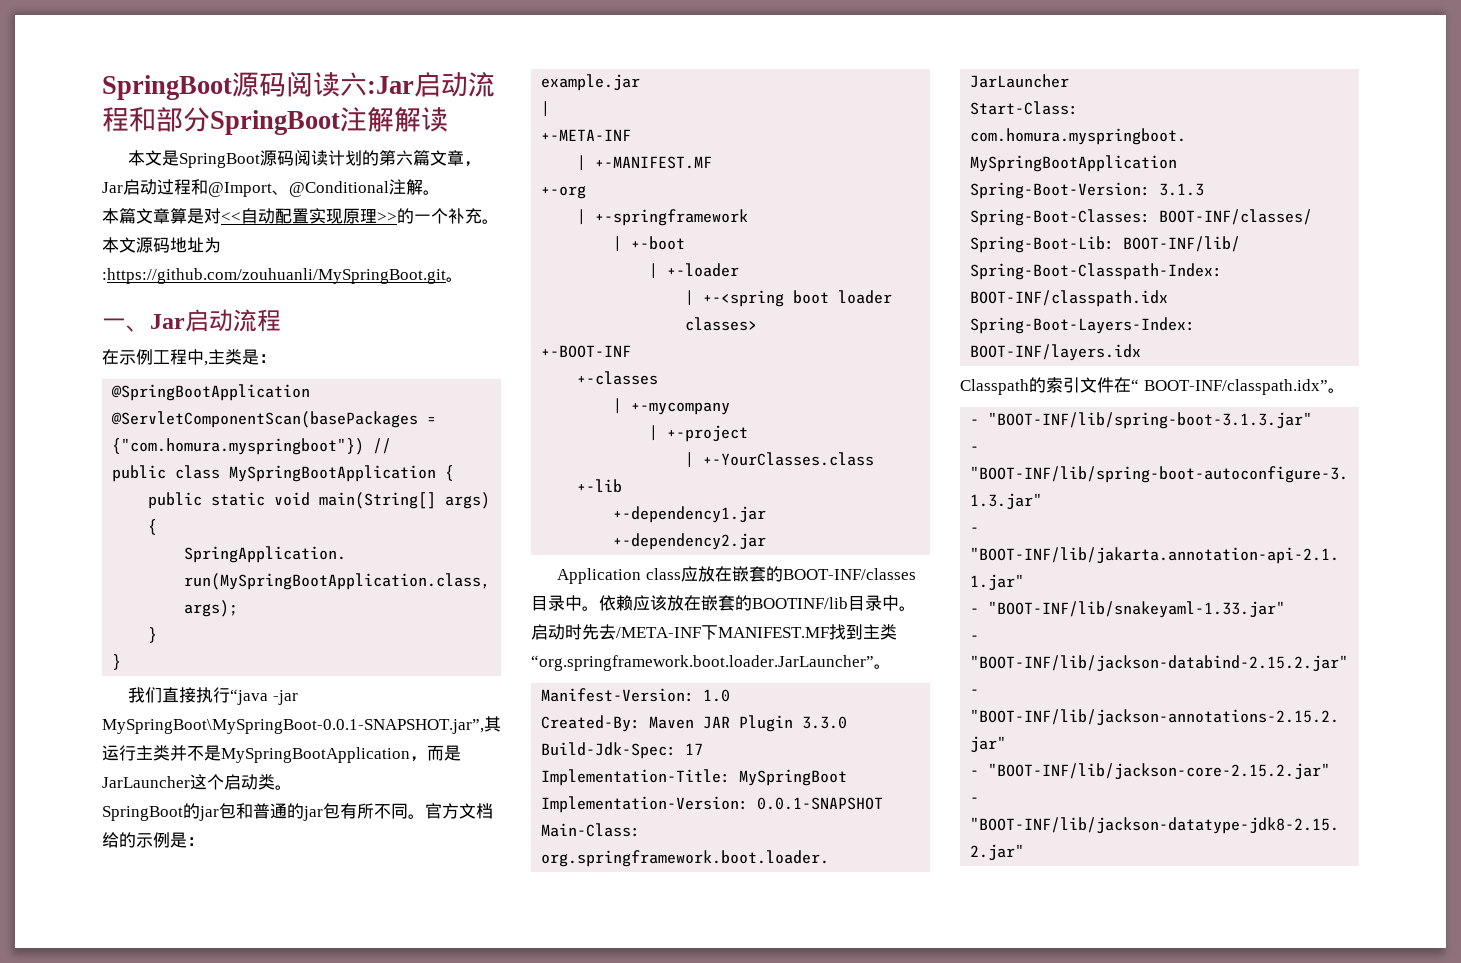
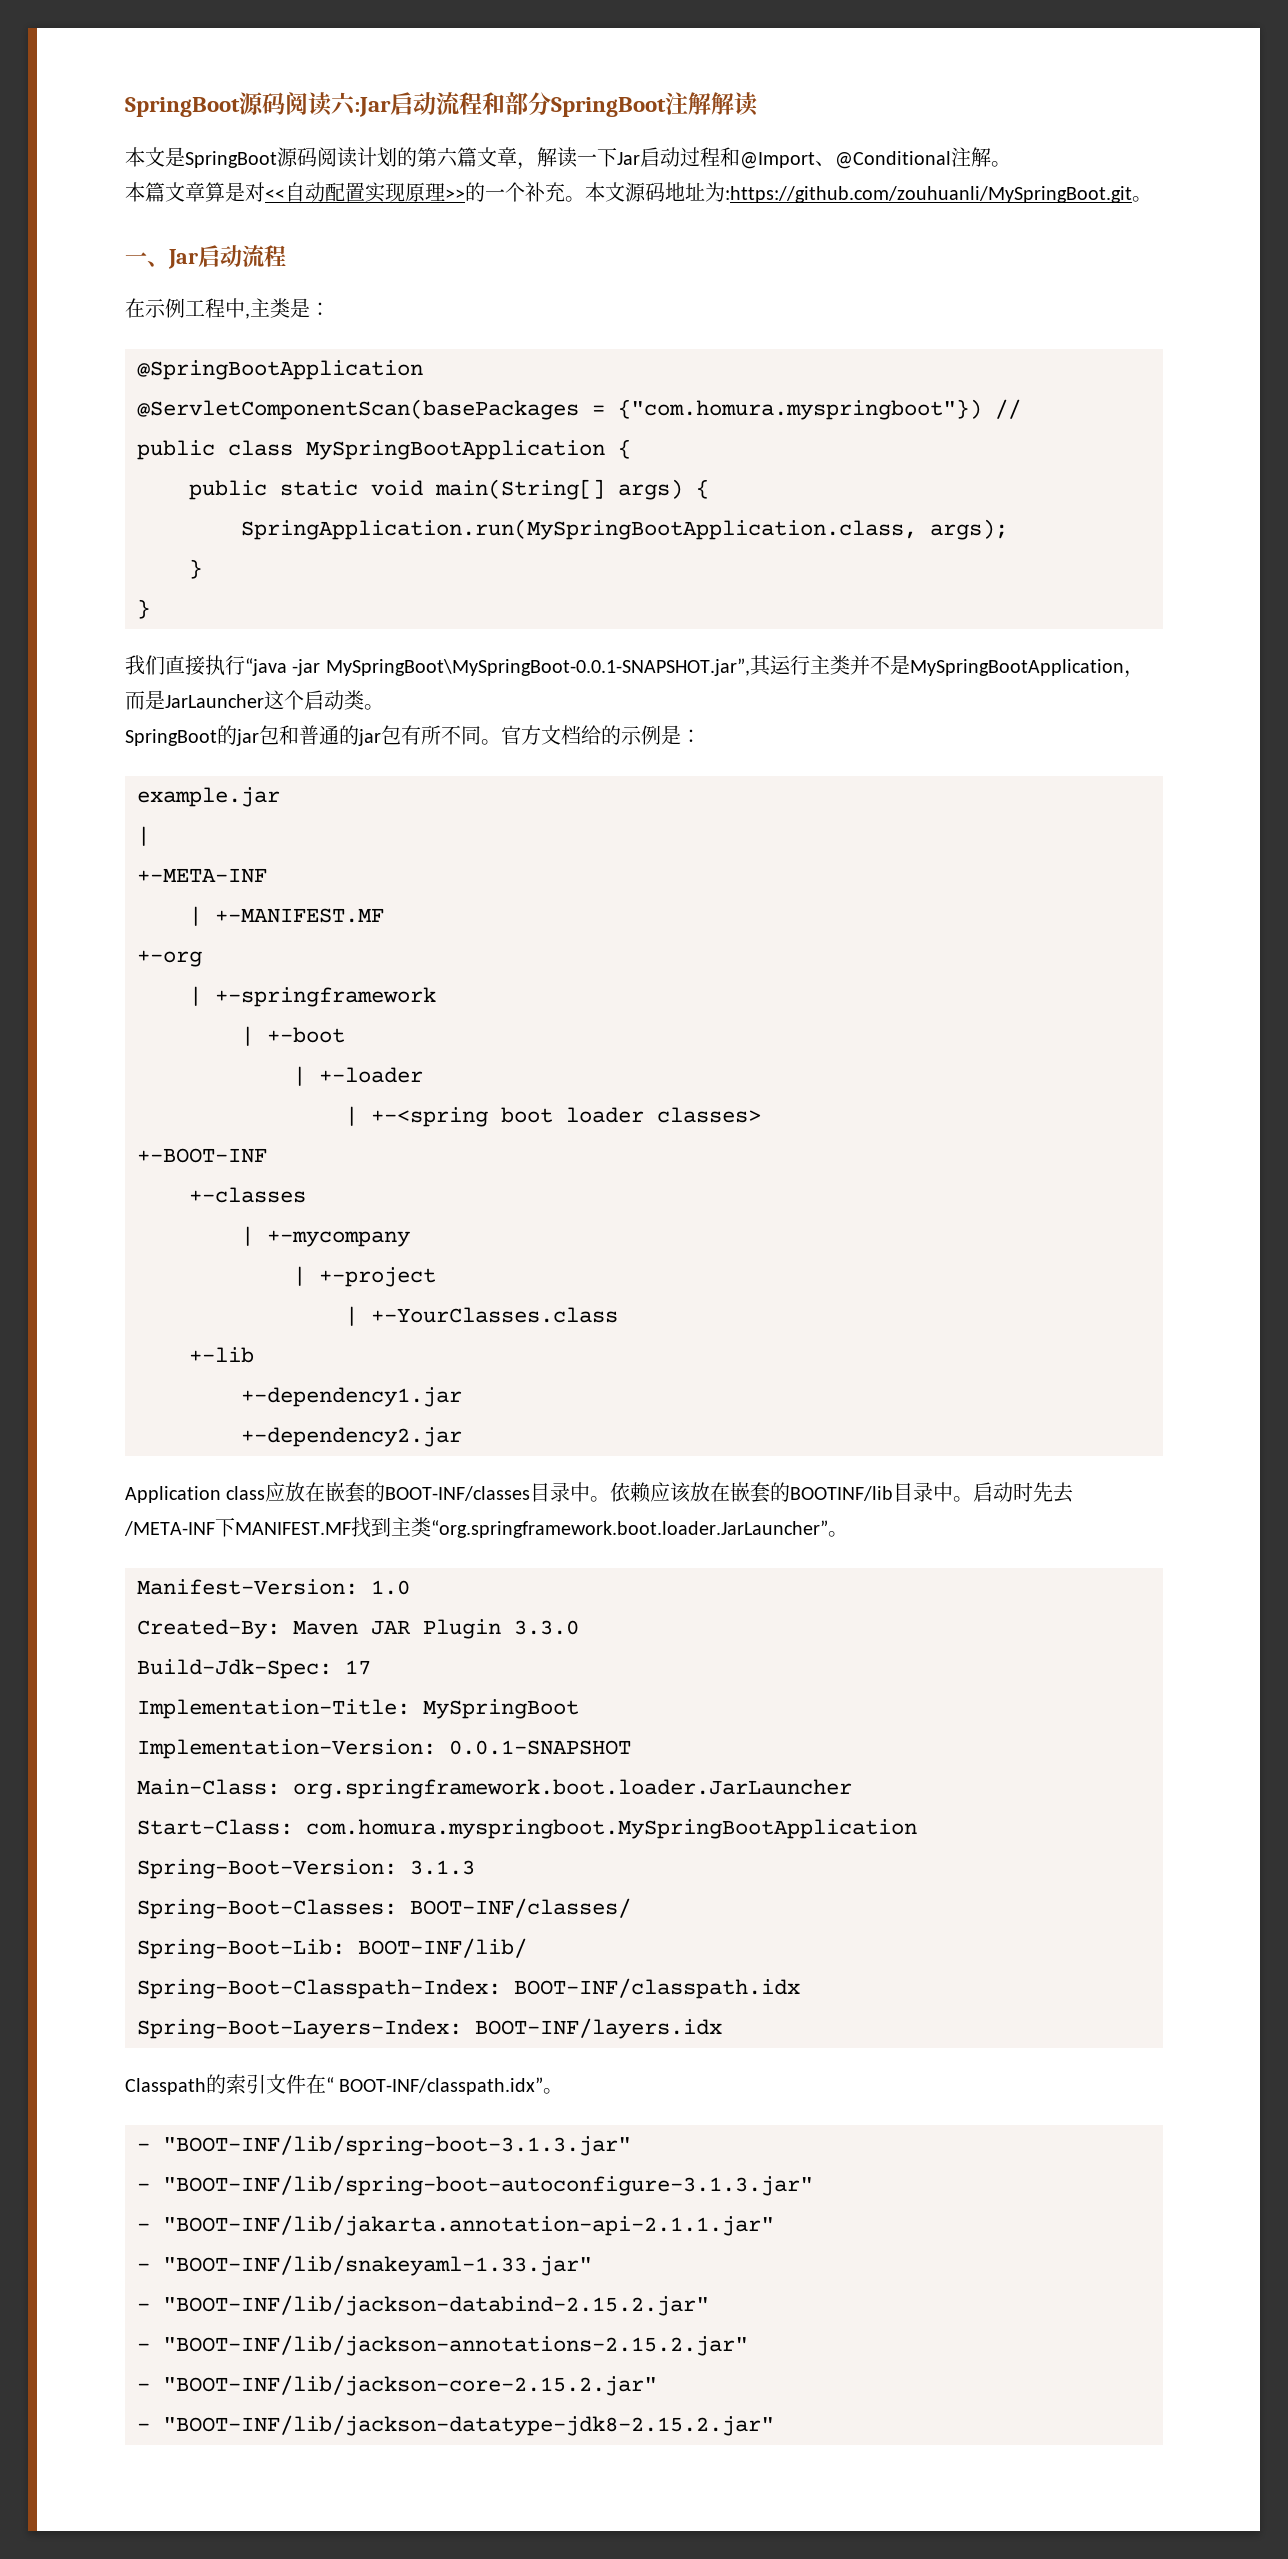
- 本文是SpringBoot源码阅读计划的第六篇文章，Jar启动过程和@Import、@Conditional注解。
+ 本文是SpringBoot源码阅读计划的第六篇文章，解读一下Jar启动过程和@Import、@Conditional注解。

